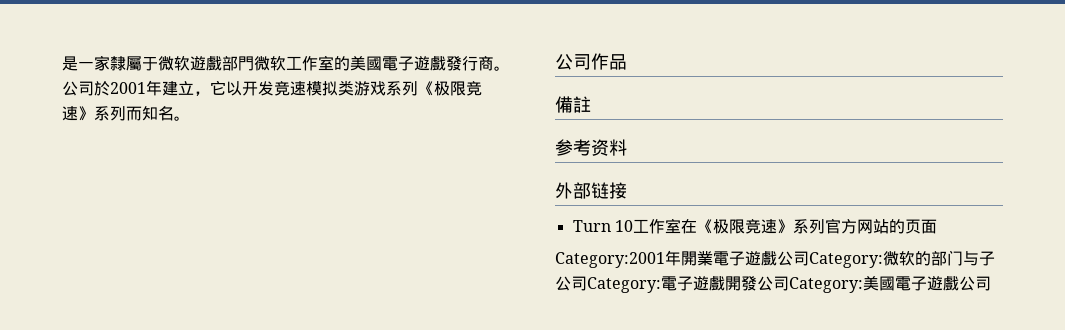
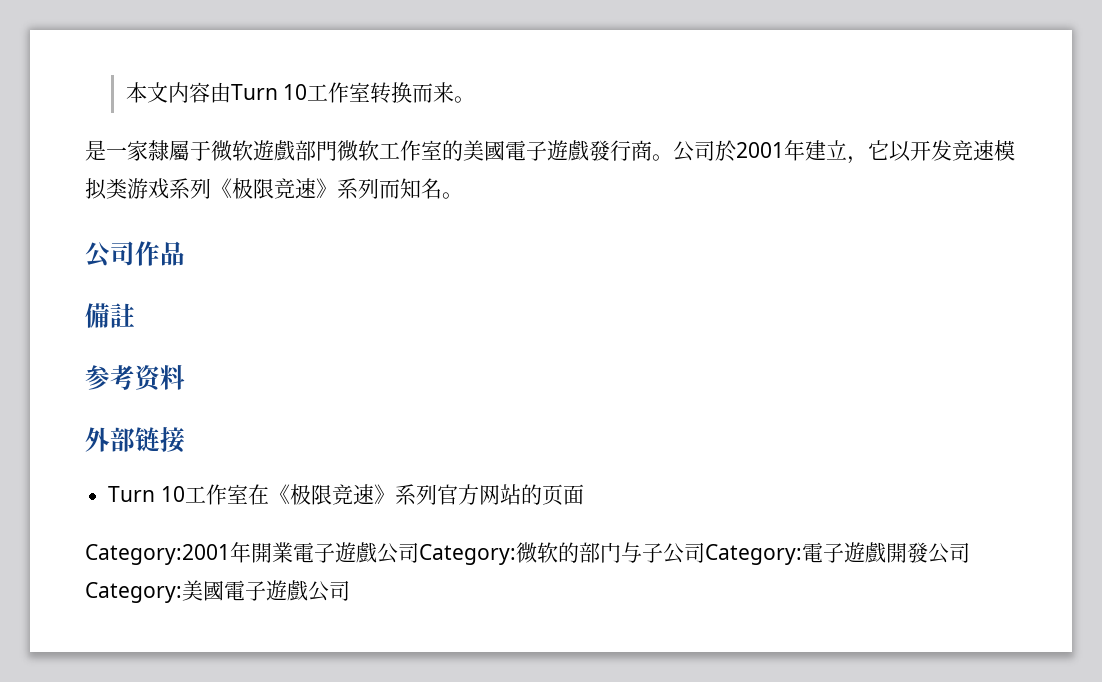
+ 本文内容由Turn 10工作室转换而来。

